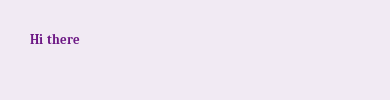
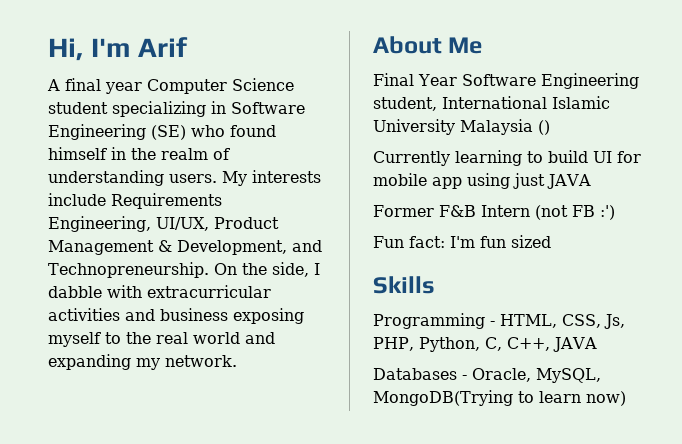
- Hi there
+ Hi, I'm Arif
+ A final year Computer Science student specializing in Software Engineering (SE) who found himself in the realm of understanding users. My interests include Requirements Engineering, UI/UX, Product Management & Development, and Technopreneurship. On the side, I dabble with extracurricular activities and business exposing myself to the real world and expanding my network.
+ About Me
+ Final Year Software Engineering student, International Islamic University Malaysia ()
+ Currently learning to build UI for mobile app using just JAVA
+ Former F&B Intern (not FB :')
+ Fun fact: I'm fun sized
+ Skills
+ Programming - HTML, CSS, Js, PHP, Python, C, C++, JAVA
+ Databases - Oracle, MySQL, MongoDB(Trying to learn now)

